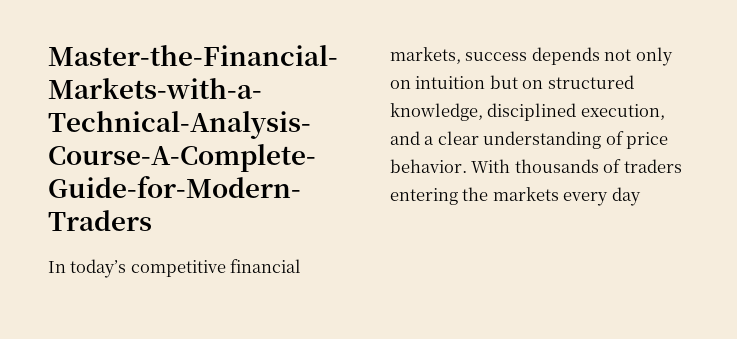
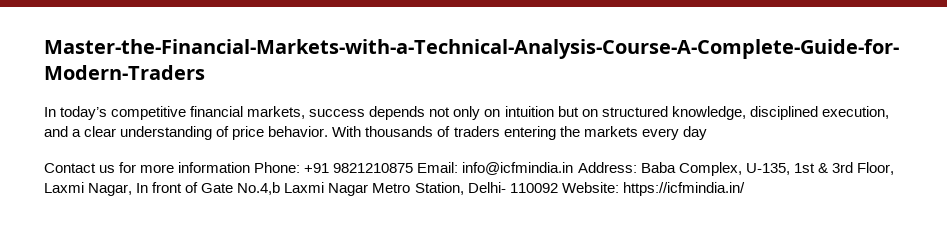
+ Contact us for more information Phone: +91 9821210875 Email: info@icfmindia.in Address: Baba Complex, U-135, 1st & 3rd Floor, Laxmi Nagar, In front of Gate No.4,b Laxmi Nagar Metro Station, Delhi- 110092 Website: https://icfmindia.in/

